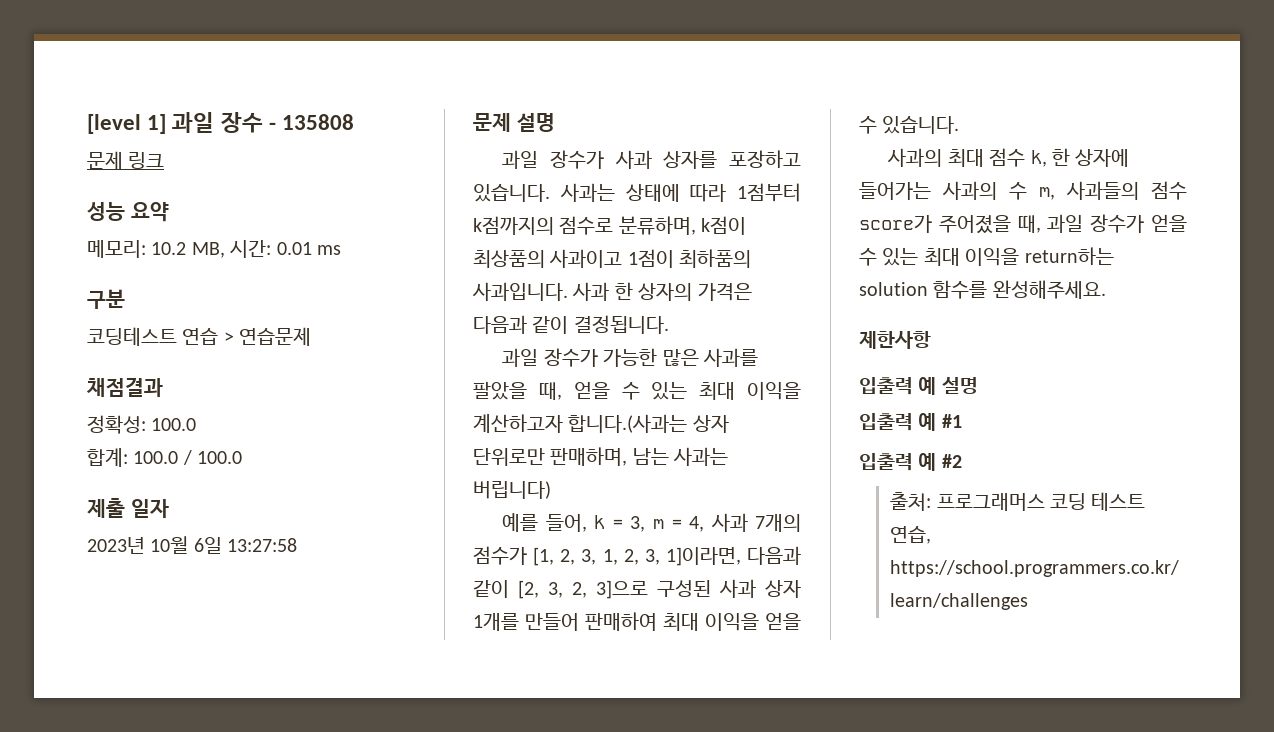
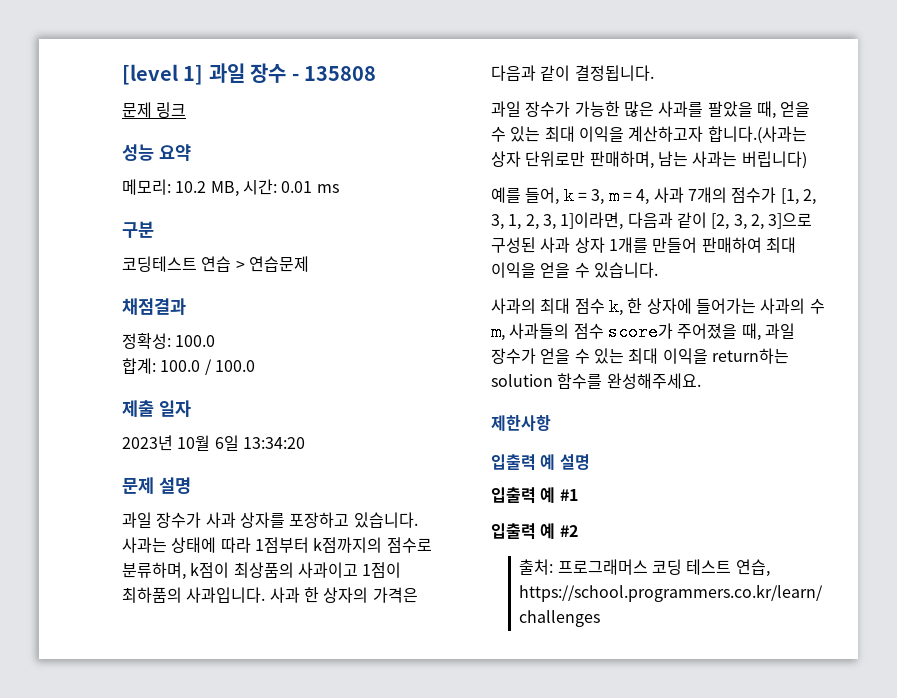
- 2023년 10월 6일 13:27:58
+ 2023년 10월 6일 13:34:20

